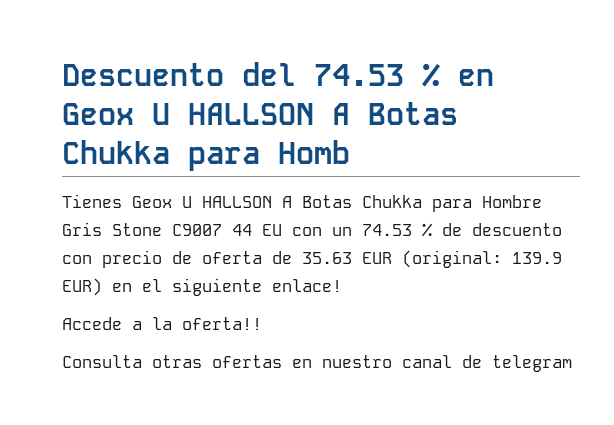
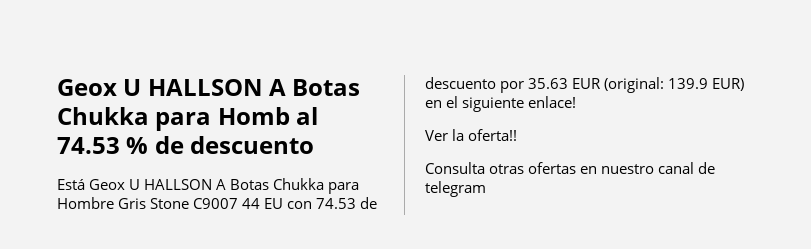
- Descuento del 74.53 % en Geox U HALLSON A Botas Chukka para Homb
- Tienes Geox U HALLSON A Botas Chukka para Hombre Gris Stone C9007 44 EU con un 74.53 % de descuento con precio de oferta de 35.63 EUR (original: 139.9 EUR) en el siguiente enlace!
+ Geox U HALLSON A Botas Chukka para Homb al 74.53 % de descuento
+ Está Geox U HALLSON A Botas Chukka para Hombre Gris Stone C9007 44 EU con 74.53 de descuento por 35.63 EUR (original: 139.9 EUR) en el siguiente enlace!
- Accede a la oferta!!
+ Ver la oferta!!

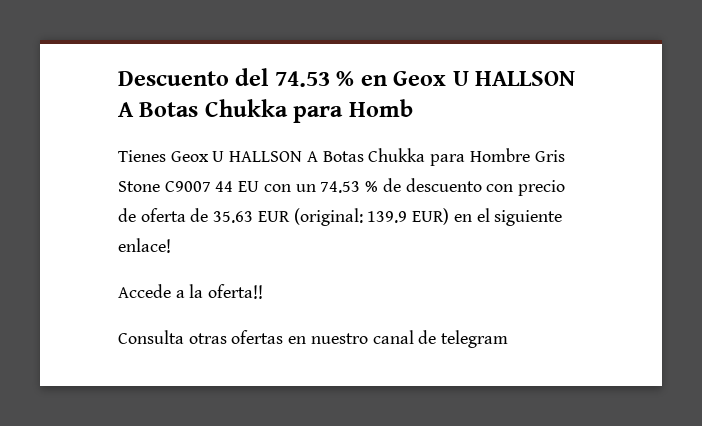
- Geox U HALLSON A Botas Chukka para Homb al 74.53 % de descuento
- Está Geox U HALLSON A Botas Chukka para Hombre Gris Stone C9007 44 EU con 74.53 de descuento por 35.63 EUR (original: 139.9 EUR) en el siguiente enlace!
+ Descuento del 74.53 % en Geox U HALLSON A Botas Chukka para Homb
+ Tienes Geox U HALLSON A Botas Chukka para Hombre Gris Stone C9007 44 EU con un 74.53 % de descuento con precio de oferta de 35.63 EUR (original: 139.9 EUR) en el siguiente enlace!
- Ver la oferta!!
+ Accede a la oferta!!

